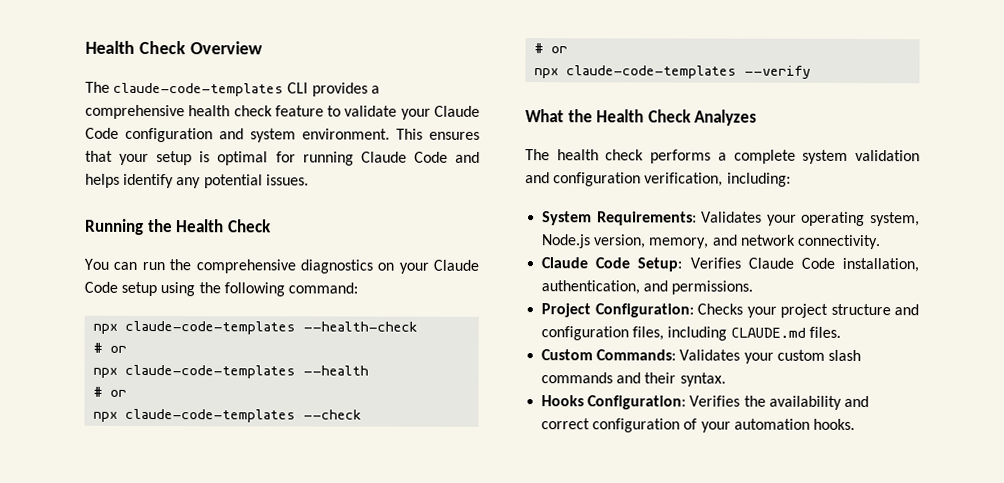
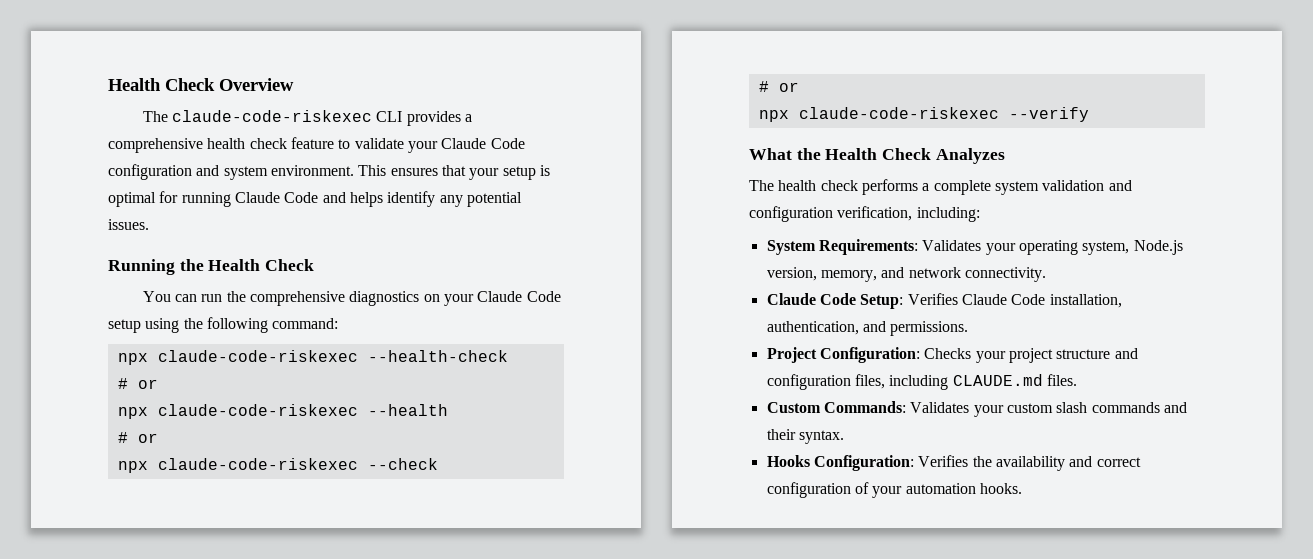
- The claude-code-templates CLI provides a comprehensive health check feature to validate your Claude Code configuration and system environment.
+ The claude-code-riskexec CLI provides a comprehensive health check feature to validate your Claude Code configuration and system environment.
- npx claude-code-templates --health-check
+ npx claude-code-riskexec --health-check
- npx claude-code-templates --health
+ npx claude-code-riskexec --health
- npx claude-code-templates --check
+ npx claude-code-riskexec --check
- npx claude-code-templates --verify
+ npx claude-code-riskexec --verify

